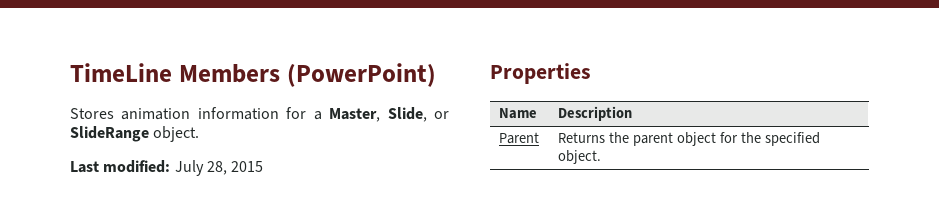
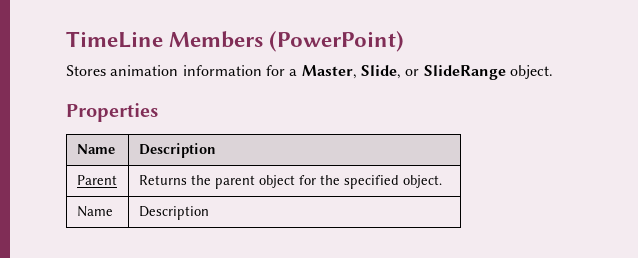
- Last modified: July 28, 2015
  Parent | Returns the parent object for the specified object.
+ Name | Description

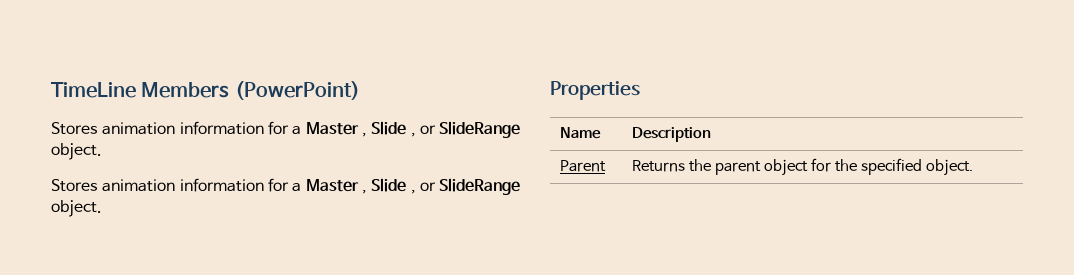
  TimeLine Members (PowerPoint)
- Stores animation information for a Master, Slide, or SlideRange object.
+ Stores animation information for a Master , Slide , or SlideRange object.
+ Stores animation information for a Master , Slide , or SlideRange object.
  Parent | Returns the parent object for the specified object.
- Name | Description

